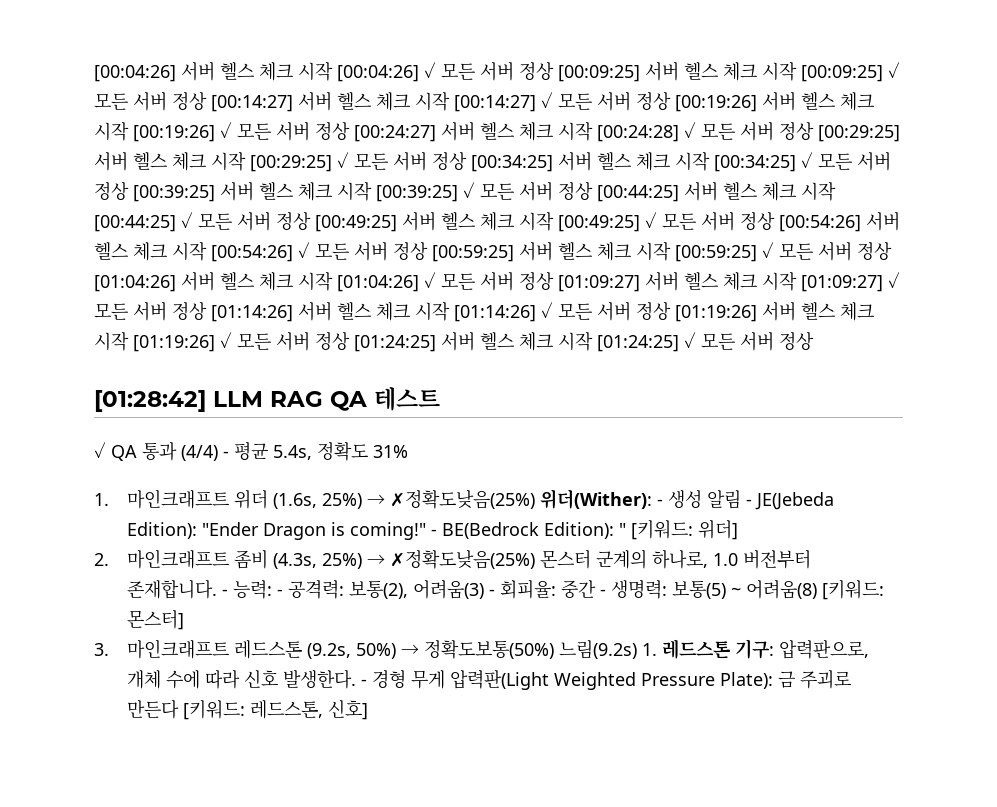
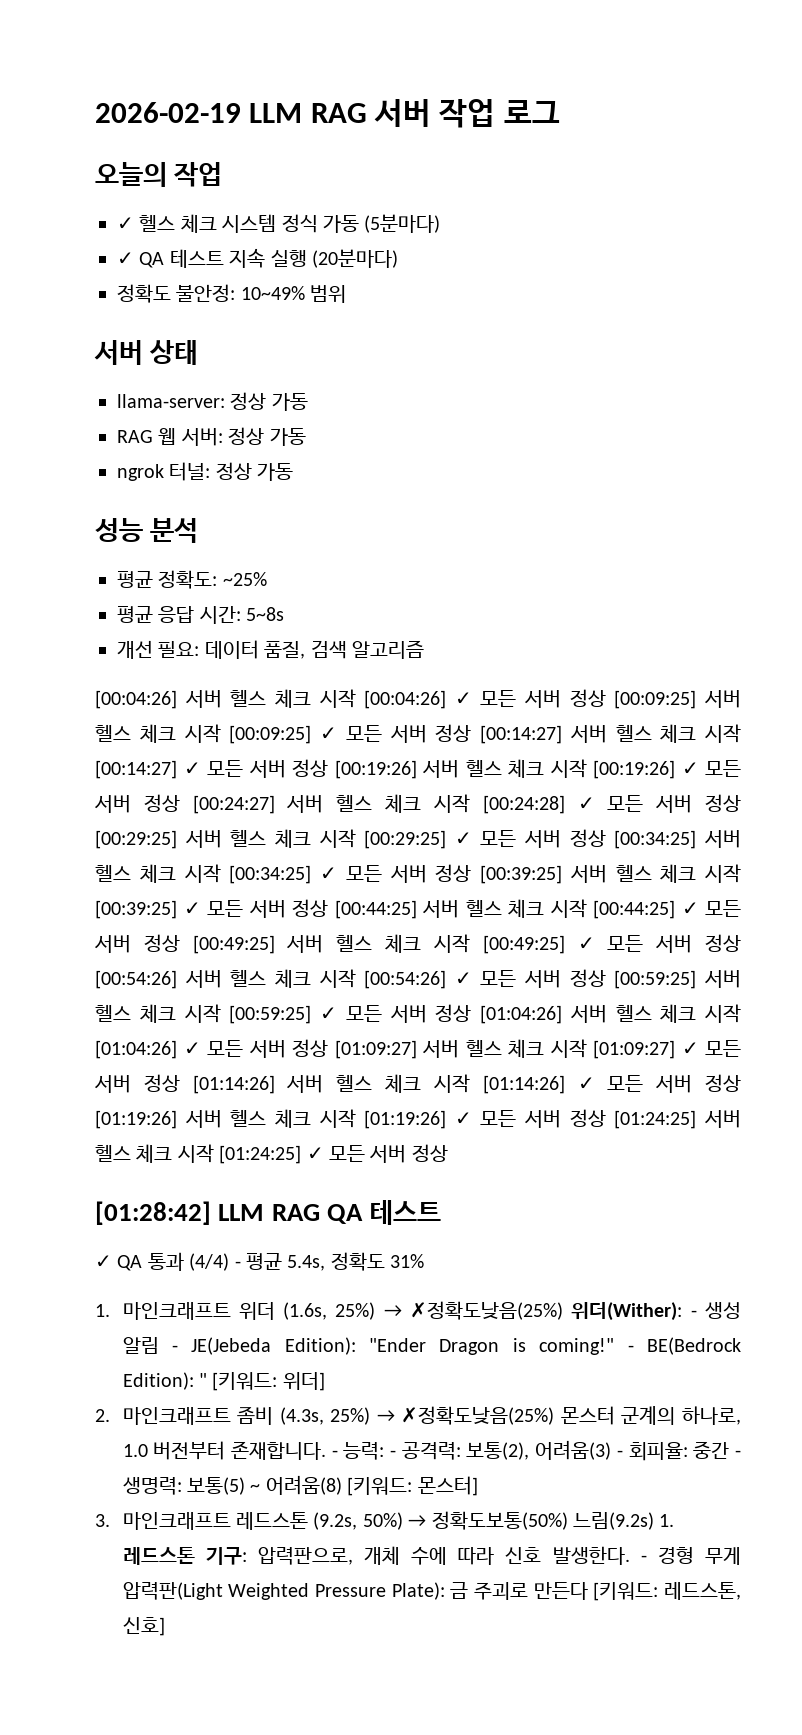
+ 2026-02-19 LLM RAG 서버 작업 로그
+ 오늘의 작업
+ ✓ 헬스 체크 시스템 정식 가동 (5분마다)
+ ✓ QA 테스트 지속 실행 (20분마다)
+ 정확도 불안정: 10~49% 범위
+ 서버 상태
+ llama-server: 정상 가동
+ RAG 웹 서버: 정상 가동
+ ngrok 터널: 정상 가동
+ 성능 분석
+ 평균 정확도: ~25%
+ 평균 응답 시간: 5~8s
+ 개선 필요: 데이터 품질, 검색 알고리즘

